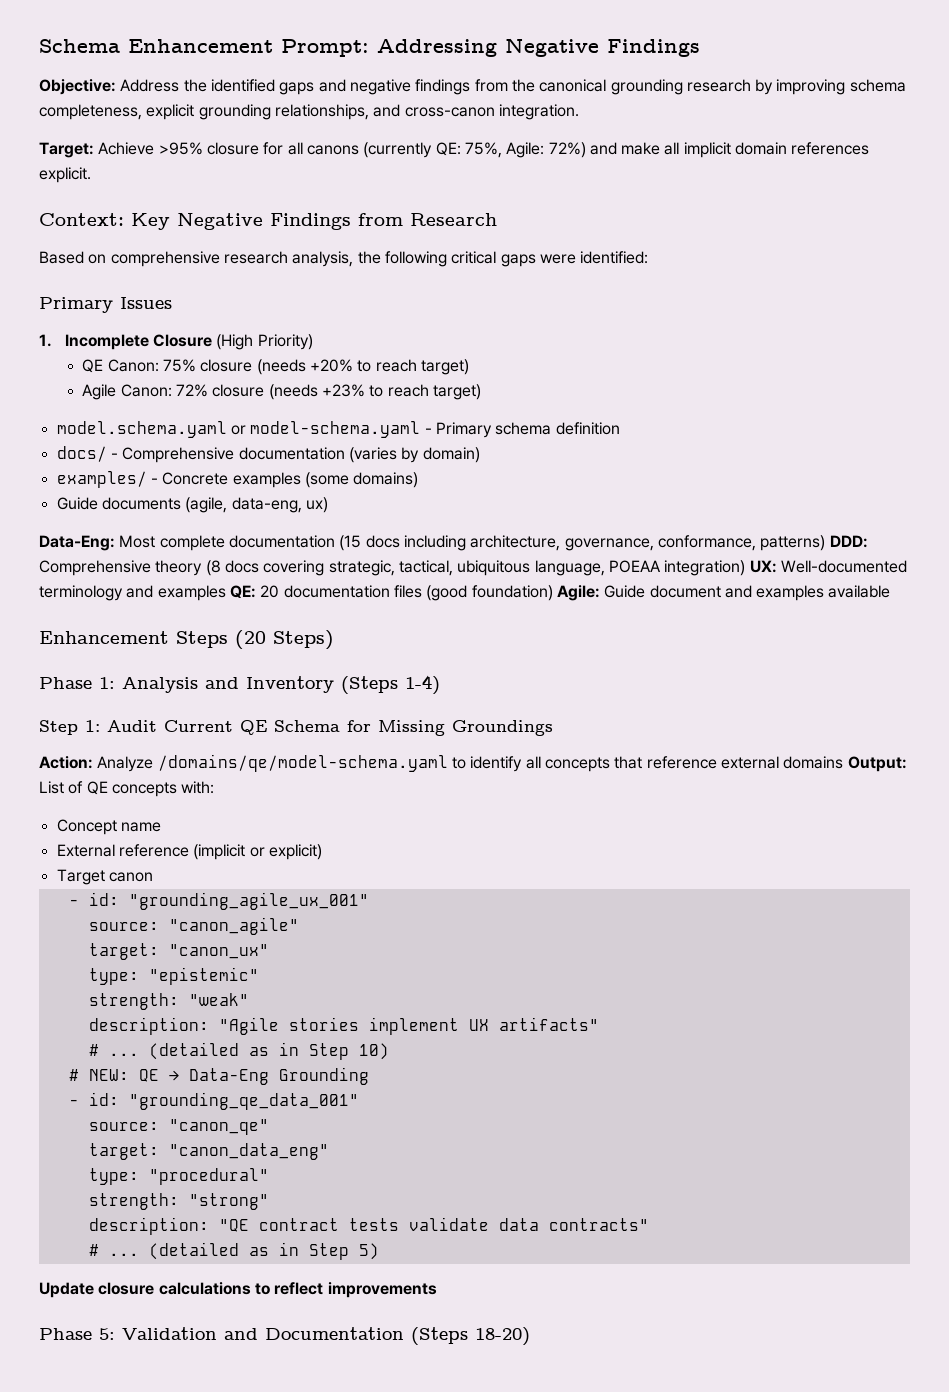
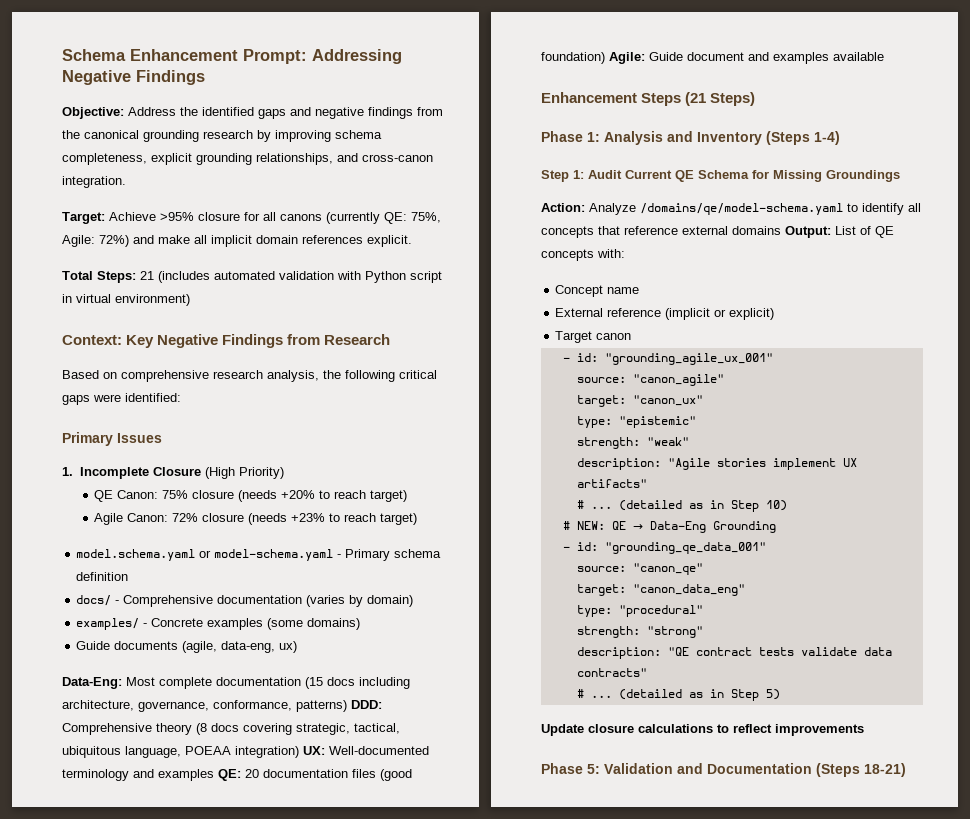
+ Total Steps: 21 (includes automated validation with Python script in virtual environment)
- Enhancement Steps (20 Steps)
+ Enhancement Steps (21 Steps)
- Phase 5: Validation and Documentation (Steps 18-20)
+ Phase 5: Validation and Documentation (Steps 18-21)

